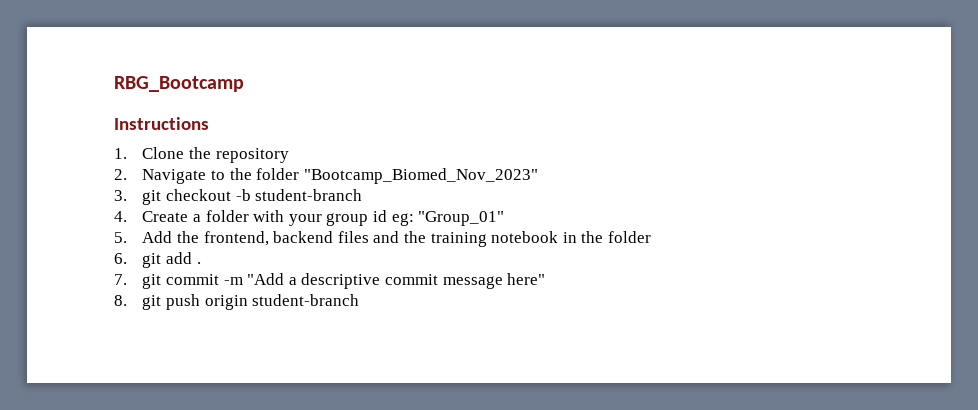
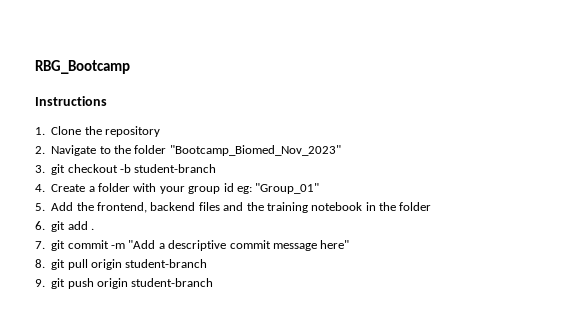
- 8. git push origin student-branch
+ 8. git pull origin student-branch
+ 9. git push origin student-branch

